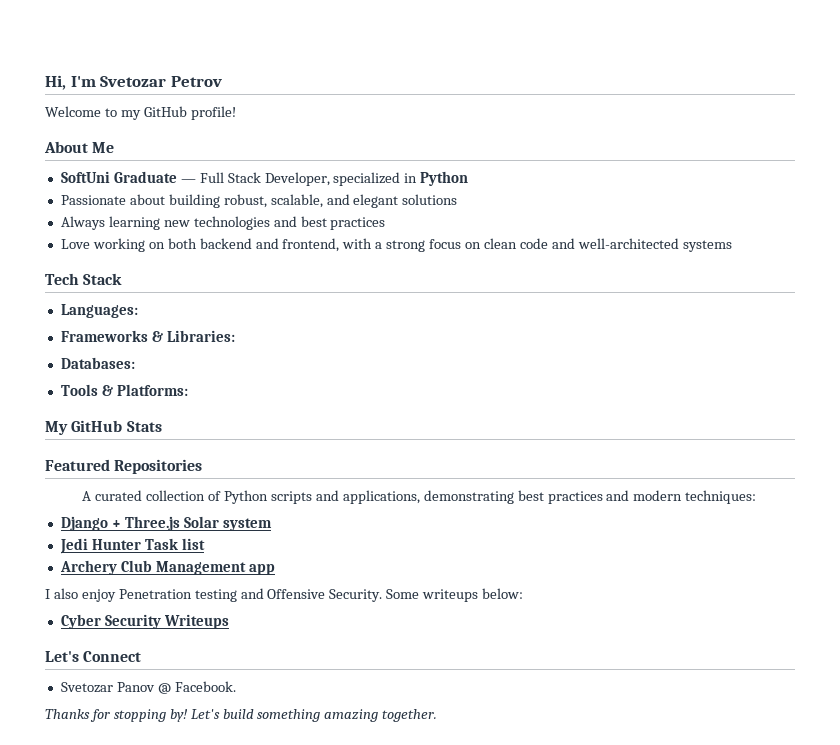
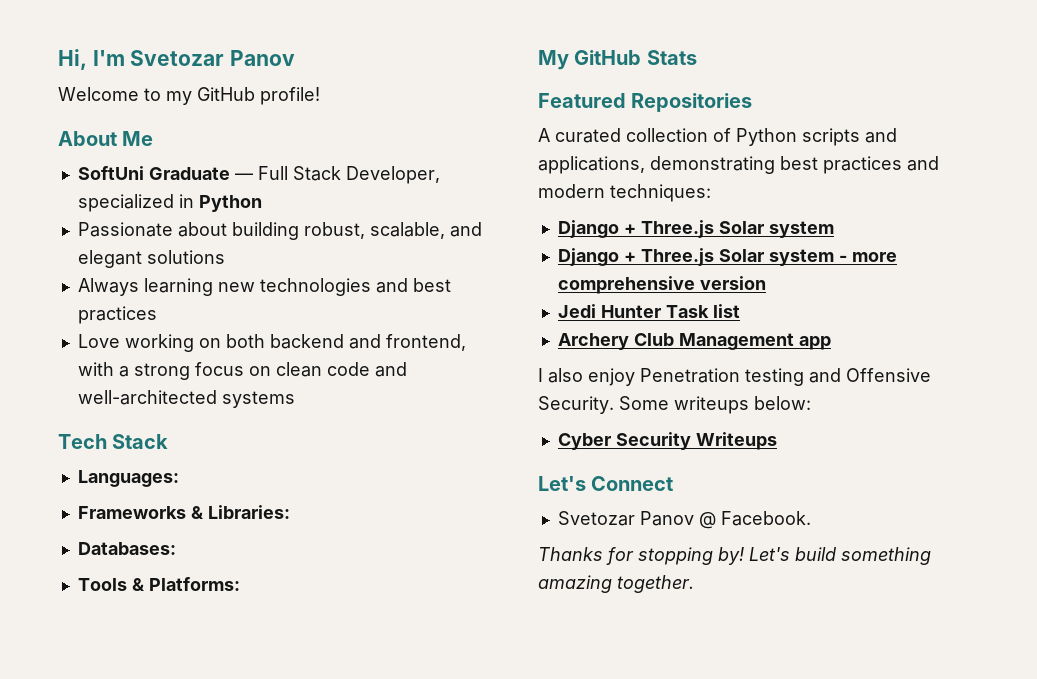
- Hi, I'm Svetozar Petrov
+ Hi, I'm Svetozar Panov
+ Django + Three.js Solar system - more comprehensive version

